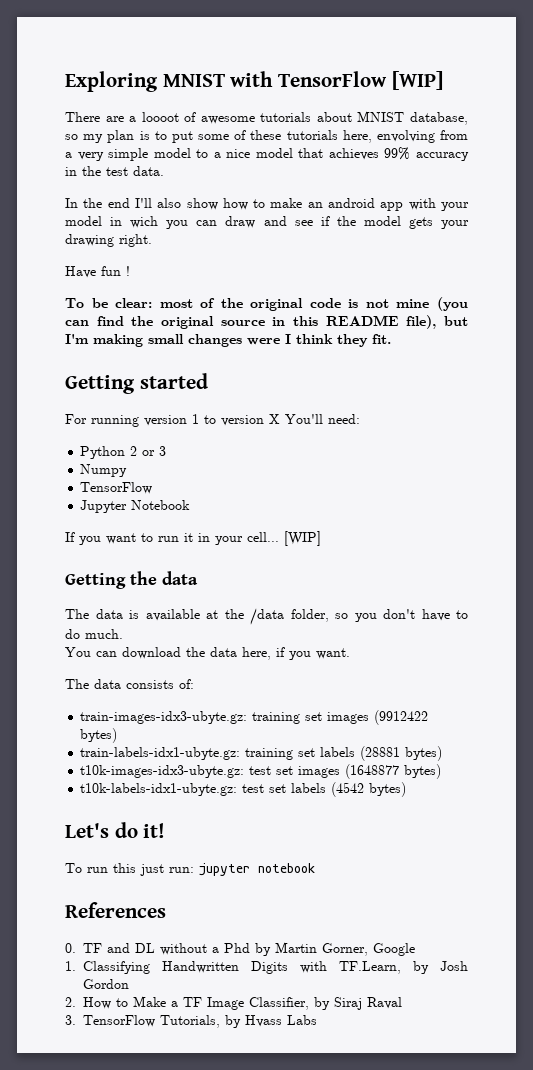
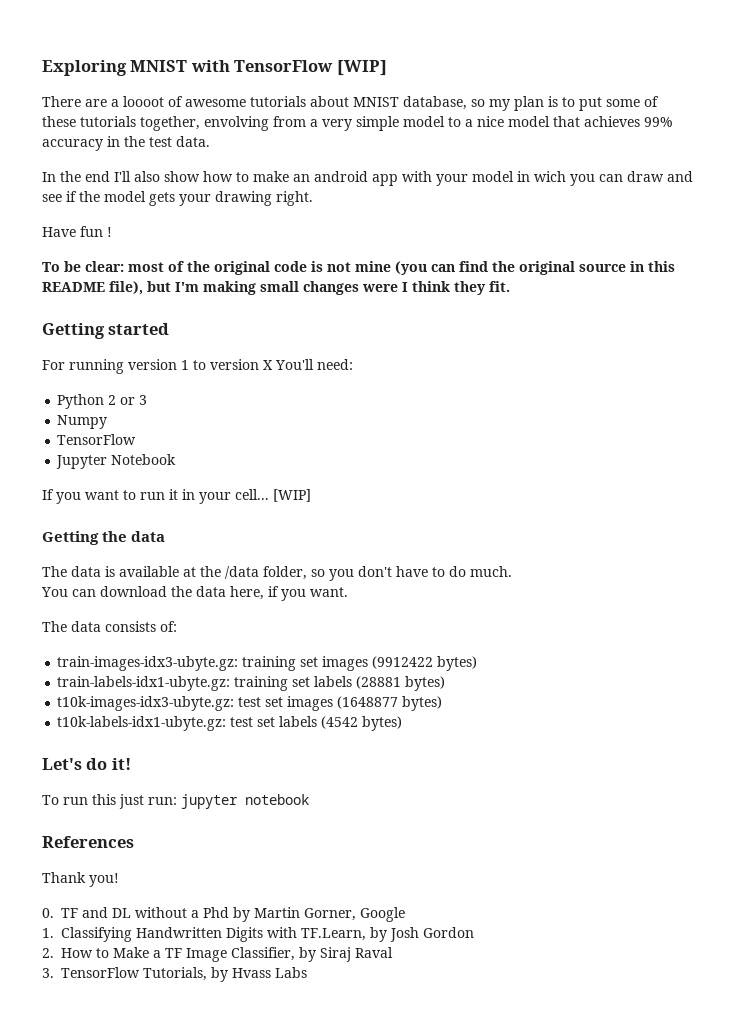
- There are a loooot of awesome tutorials about MNIST database, so my plan is to put some of these tutorials here, envolving from a very simple model to a nice model that achieves 99% accuracy in the test data.
+ There are a loooot of awesome tutorials about MNIST database, so my plan is to put some of these tutorials together, envolving from a very simple model to a nice model that achieves 99% accuracy in the test data.
+ Thank you!

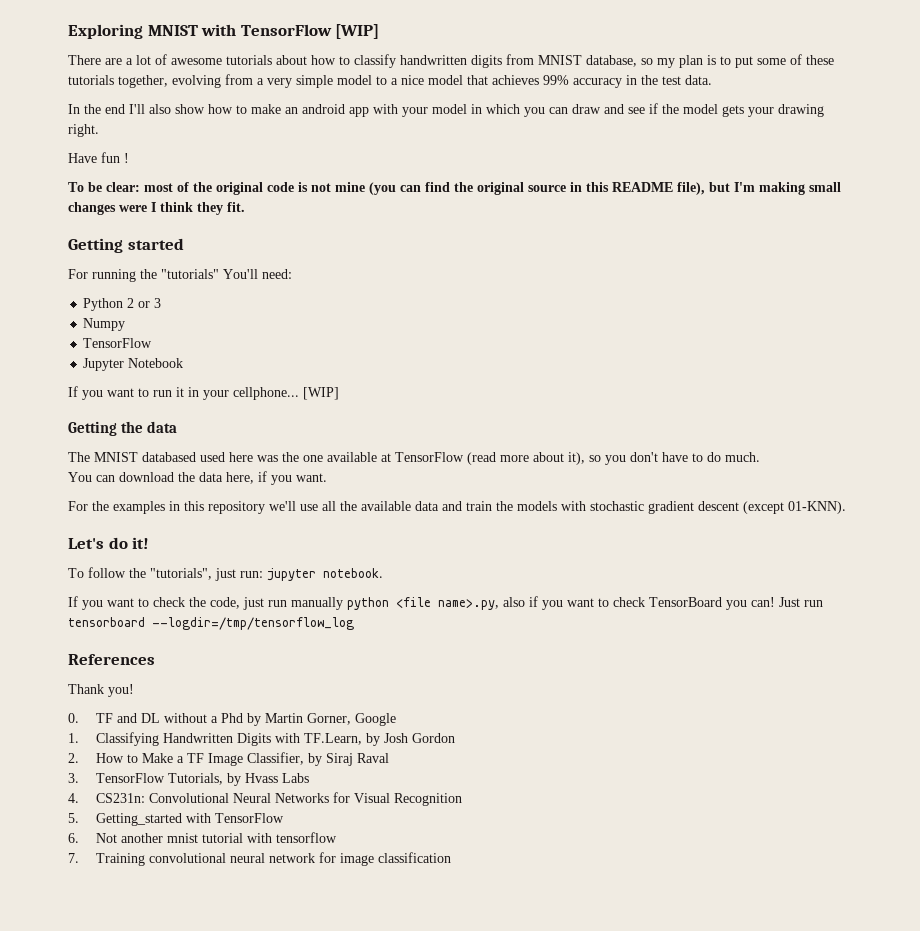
- There are a loooot of awesome tutorials about MNIST database, so my plan is to put some of these tutorials together, envolving from a very simple model to a nice model that achieves 99% accuracy in the test data.
+ There are a lot of awesome tutorials about how to classify handwritten digits from MNIST database, so my plan is to put some of these tutorials together, evolving from a very simple model to a nice model that achieves 99% accuracy in the test data.
- In the end I'll also show how to make an android app with your model in wich you can draw and see if the model gets your drawing right.
+ In the end I'll also show how to make an android app with your model in which you can draw and see if the model gets your drawing right.
- For running version 1 to version X You'll need:
+ For running the "tutorials" You'll need:
- If you want to run it in your cell...
+ If you want to run it in your cellphone...
- The data is available at the /data folder, so you don't have to do much.
+ The MNIST databased used here was the one available at TensorFlow (read more about it), so you don't have to do much.
- The data consists of:
- train-images-idx3-ubyte.gz: training set images (9912422 bytes)
- train-labels-idx1-ubyte.gz: training set labels (28881 bytes)
- t10k-images-idx3-ubyte.gz: test set images (1648877 bytes)
- t10k-labels-idx1-ubyte.gz: test set labels (4542 bytes)
+ For the examples in this repository we'll use all the available data and train the models with stochastic gradient descent (except 01-KNN).
  Let's do it!
- To run this just run: jupyter notebook
+ To follow the "tutorials", just run: jupyter notebook.
+ If you want to check the code, just run manually python <file name>.py, also if you want to check TensorBoard you can! Just run tensorboard --logdir=/tmp/tensorflow_log
+ 4. CS231n: Convolutional Neural Networks for Visual Recognition
+ 5. Getting_started with TensorFlow
+ 6. Not another mnist tutorial with tensorflow
+ 7. Training convolutional neural network for image classification

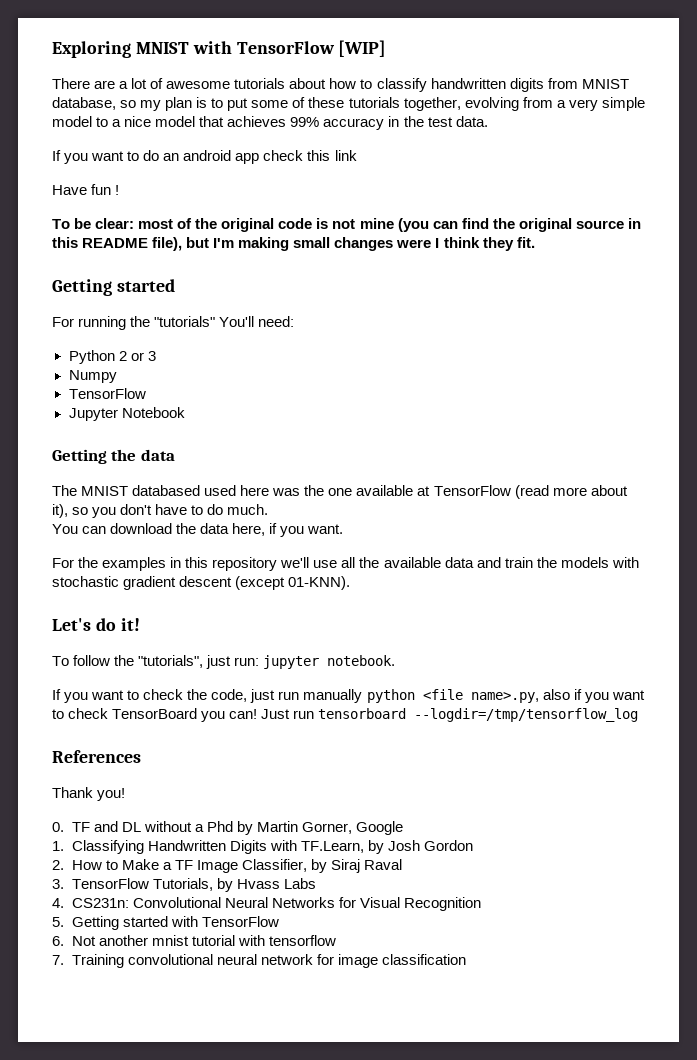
- In the end I'll also show how to make an android app with your model in which you can draw and see if the model gets your drawing right.
+ If you want to do an android app check this link
- If you want to run it in your cellphone... [WIP]
- 5. Getting_started with TensorFlow
+ 5. Getting started with TensorFlow

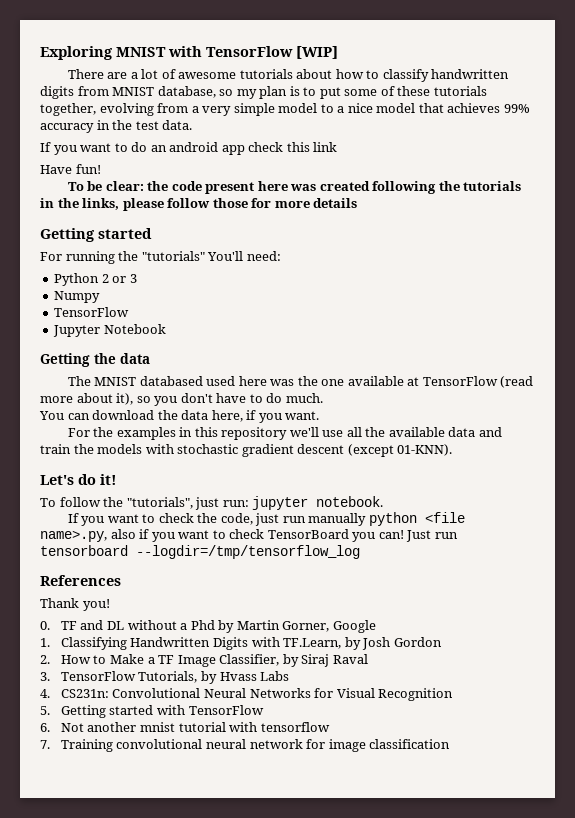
- Have fun !
+ Have fun!
- To be clear: most of the original code is not mine (you can find the original source in this README file), but I'm making small changes were I think they fit.
+ To be clear: the code present here was created following the tutorials in the links, please follow those for more details

